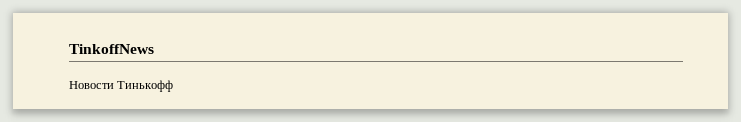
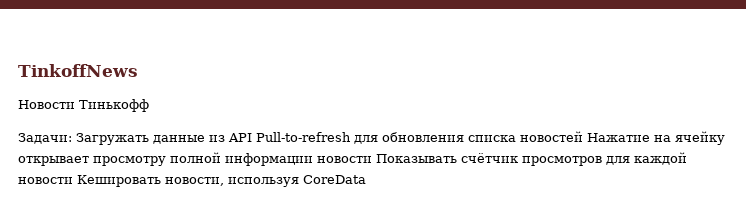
+ Задачи: Загружать данные из API Pull-to-refresh для обновления списка новостей Нажатие на ячейку открывает просмотру полной информации новости Показывать счётчик просмотров для каждой новости Кешировать новости, используя CoreData

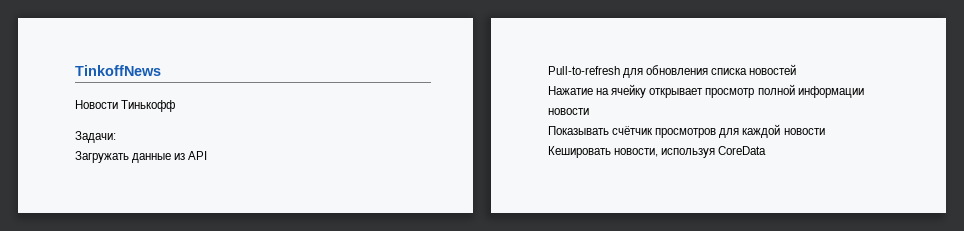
- Задачи: Загружать данные из API Pull-to-refresh для обновления списка новостей Нажатие на ячейку открывает просмотру полной информации новости Показывать счётчик просмотров для каждой новости Кешировать новости, используя CoreData
+ Задачи:
+ Загружать данные из API
+ Pull-to-refresh для обновления списка новостей
+ Нажатие на ячейку открывает просмотр полной информации новости
+ Показывать счётчик просмотров для каждой новости
+ Кешировать новости, используя CoreData

